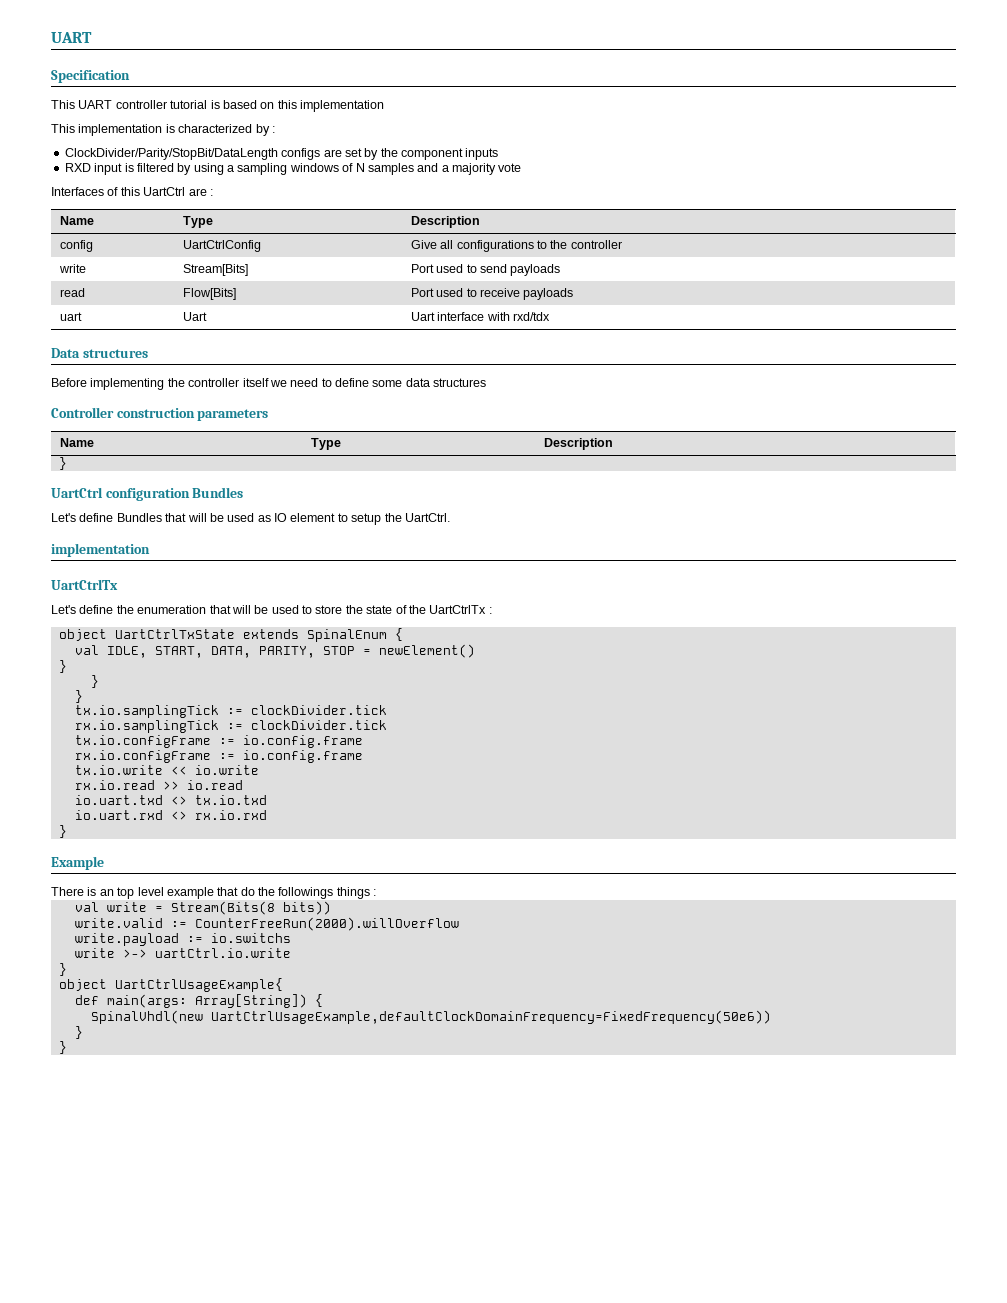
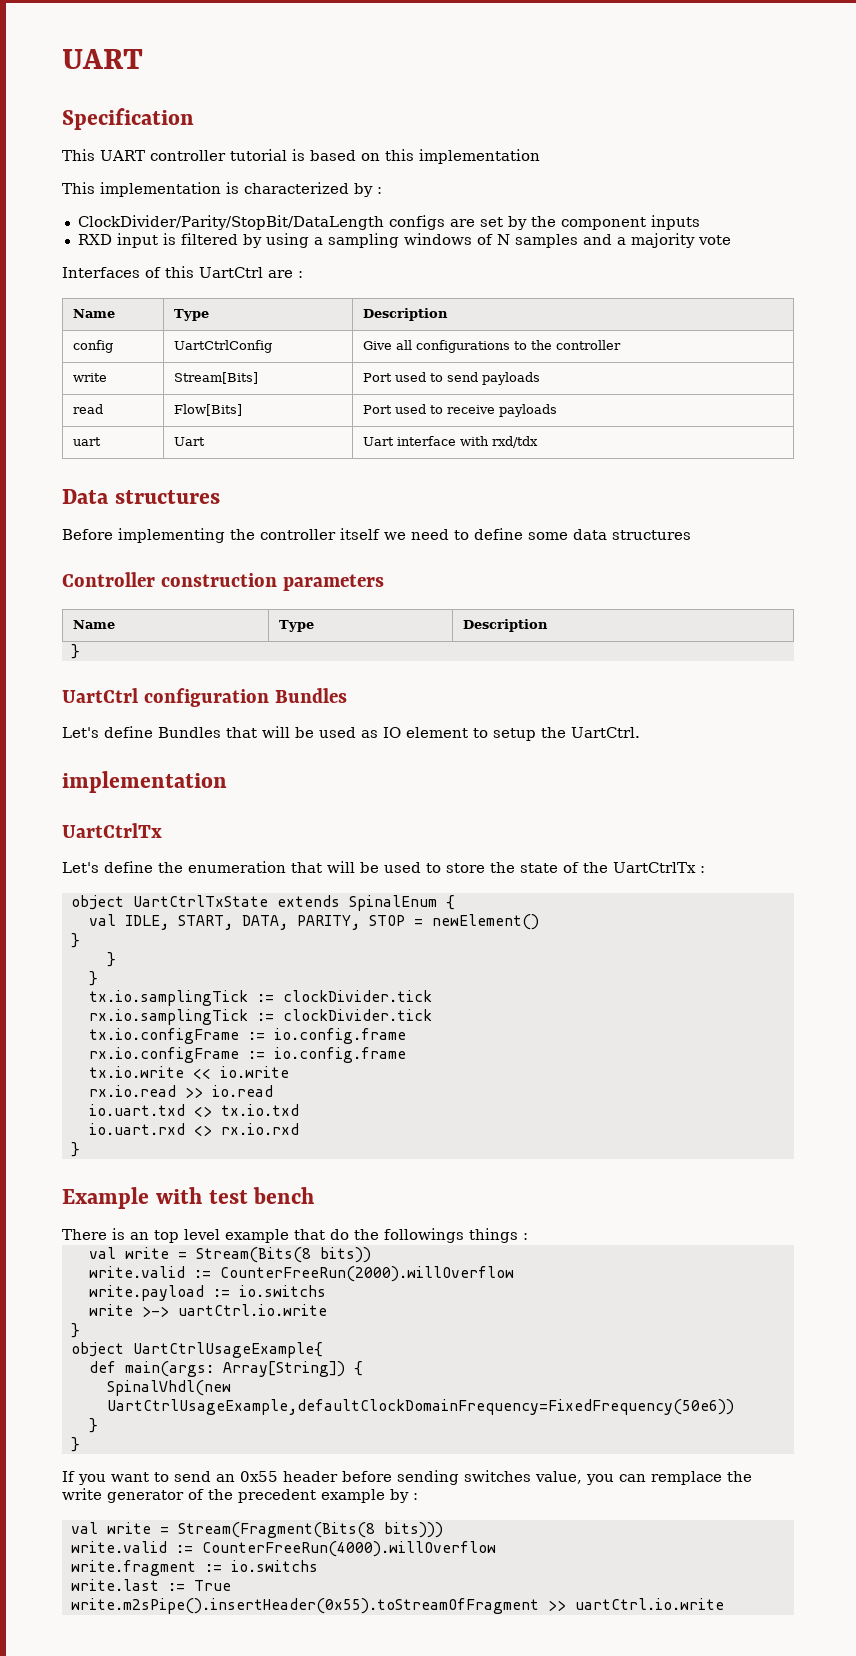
- Example
+ Example with test bench
+ If you want to send an 0x55 header before sending switches value, you can remplace the write generator of the precedent example by :
+ val write = Stream(Fragment(Bits(8 bits)))
+ write.valid := CounterFreeRun(4000).willOverflow
+ write.fragment := io.switchs
+ write.last := True
+ write.m2sPipe().insertHeader(0x55).toStreamOfFragment >> uartCtrl.io.write

